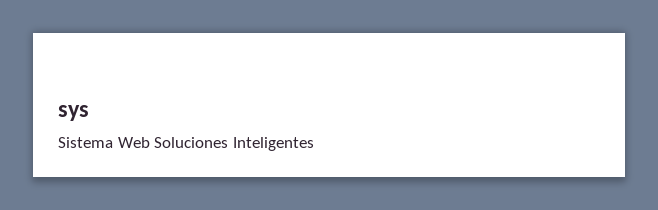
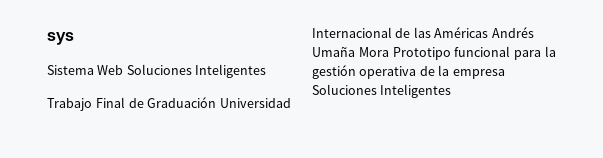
+ Trabajo Final de Graduación Universidad Internacional de las Américas Andrés Umaña Mora Prototipo funcional para la gestión operativa de la empresa Soluciones Inteligentes

